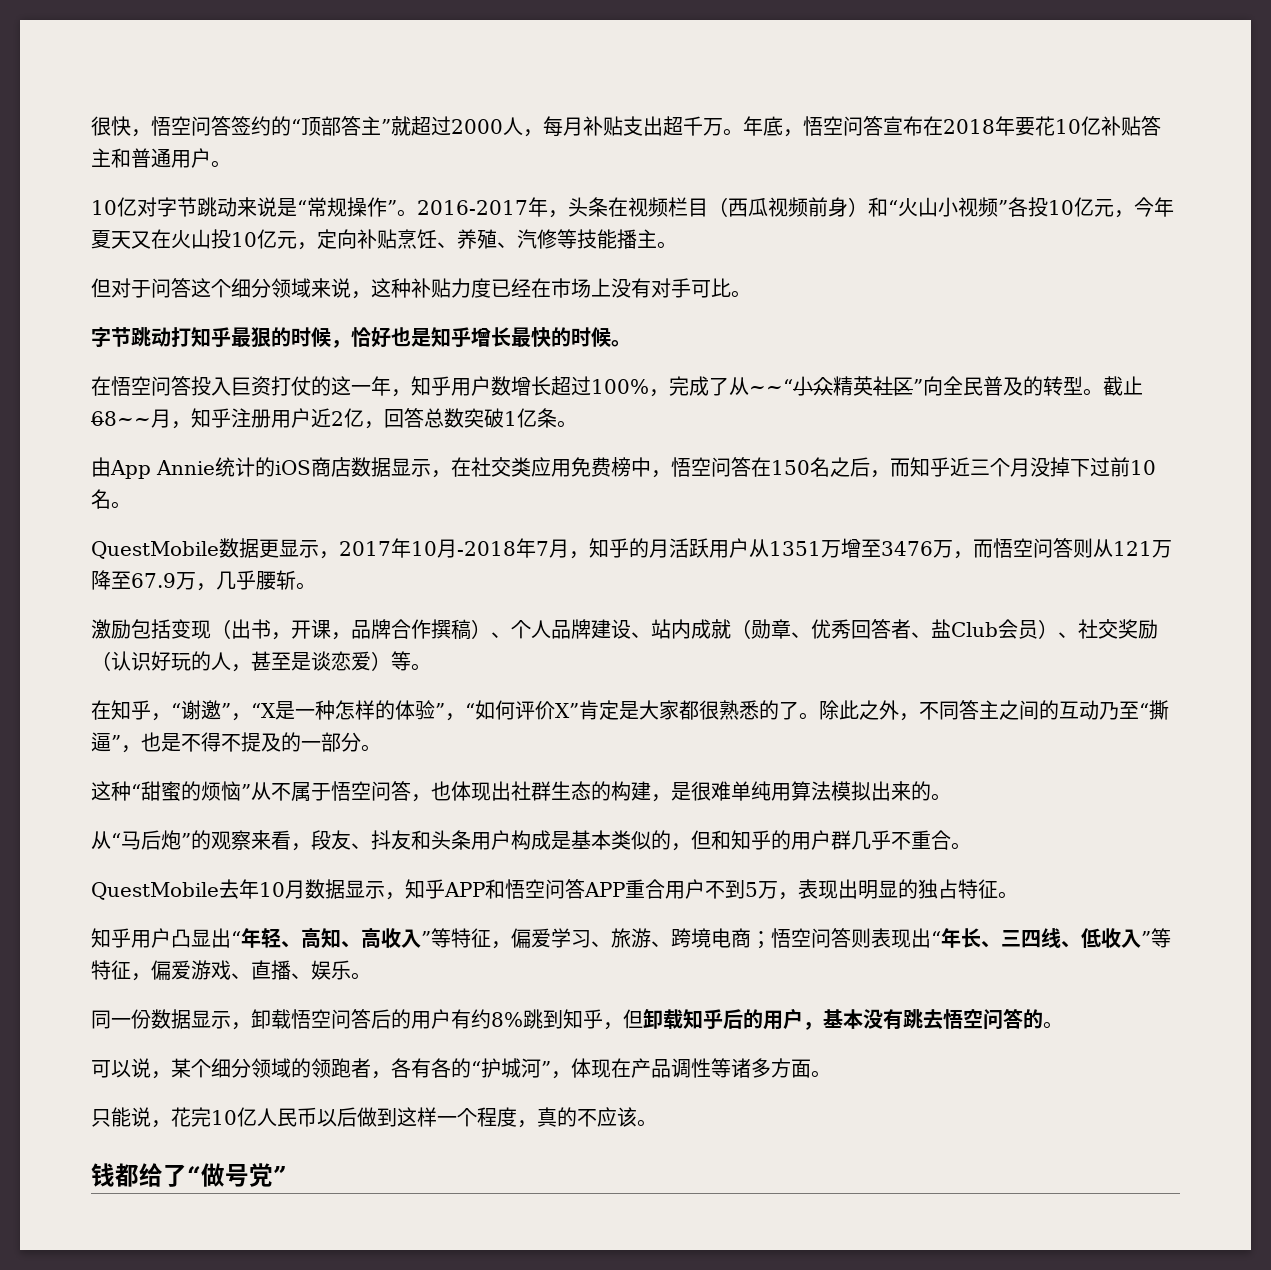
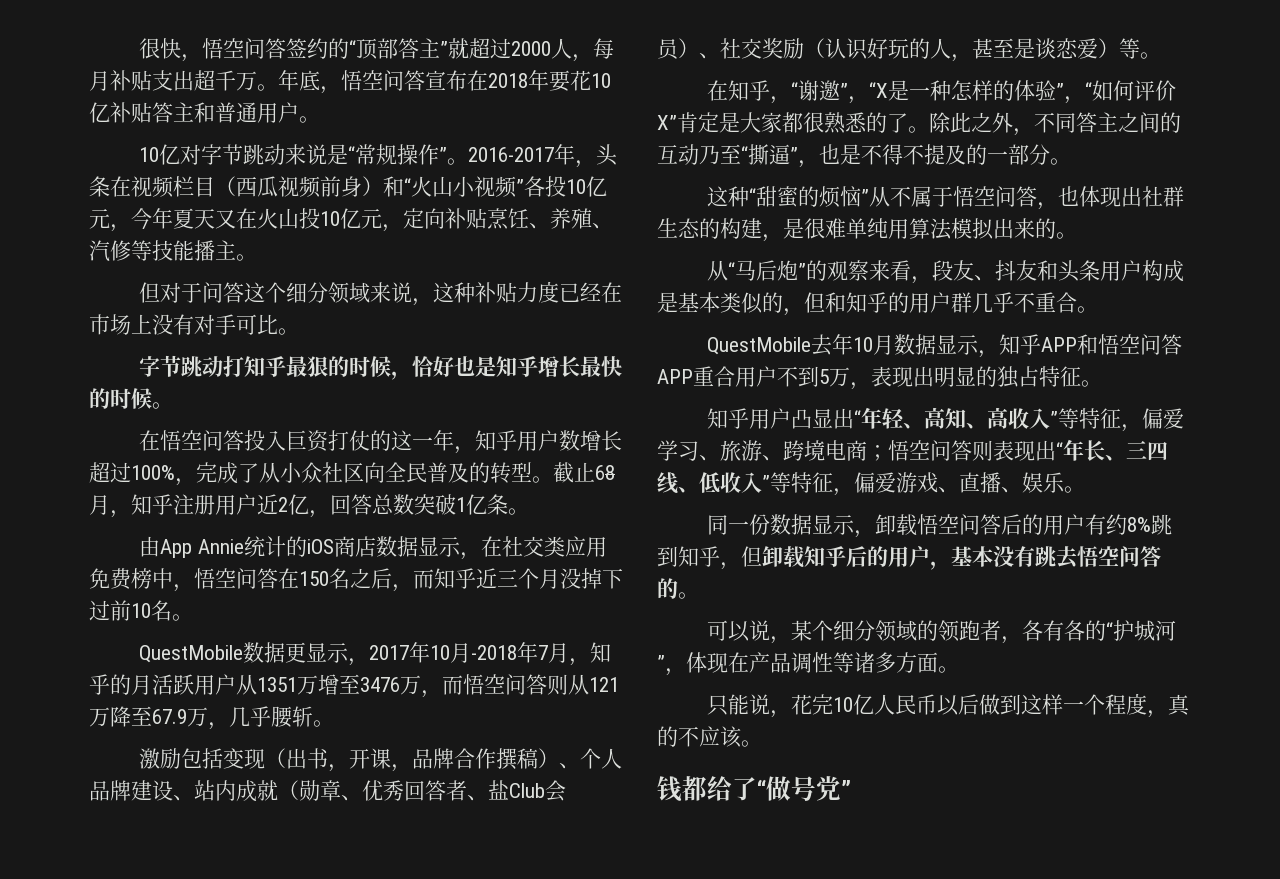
- 在悟空问答投入巨资打仗的这一年，知乎用户数增长超过100%，完成了从~~“小众精英社区”向全民普及的转型。
+ 在悟空问答投入巨资打仗的这一年，知乎用户数增长超过100%，完成了从小众社区向全民普及的转型。
- 截止68~~月，知乎注册用户近2亿，回答总数突破1亿条。
+ 截止68月，知乎注册用户近2亿，回答总数突破1亿条。

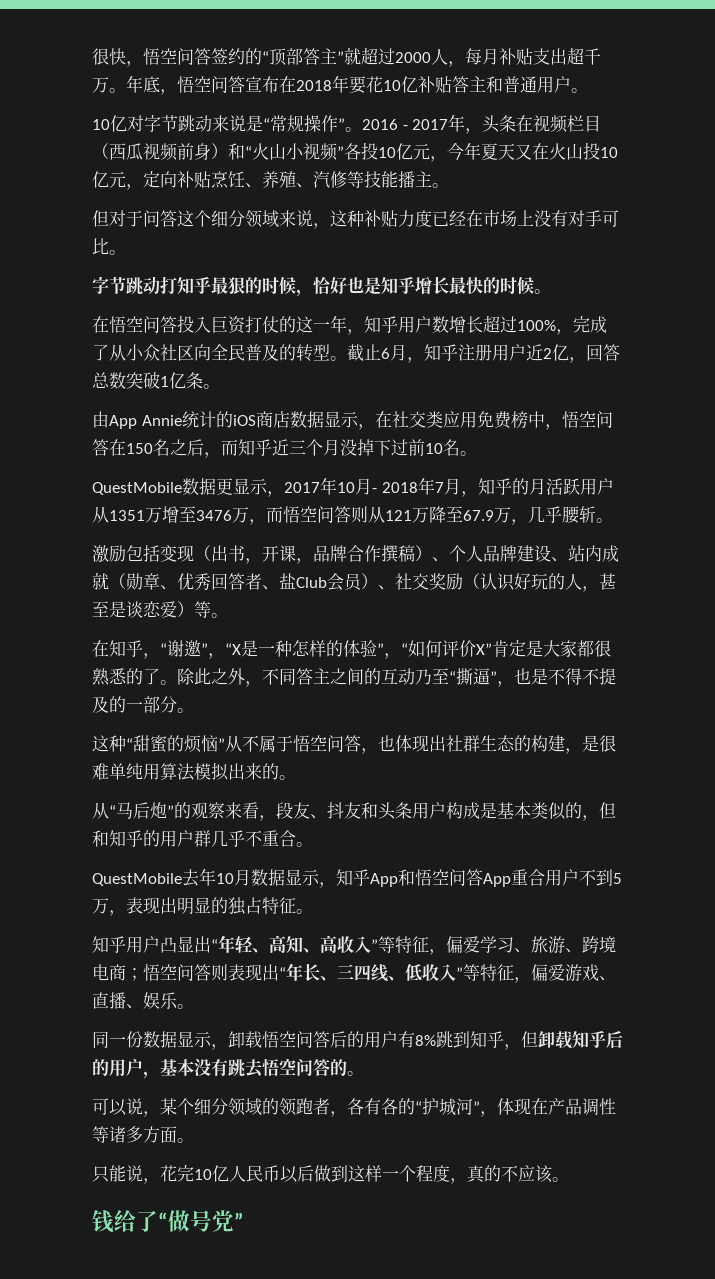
- 2016-2017年，头条在视频栏目（西瓜视频前身）和“火山小视频”各投10亿元，今年夏天又在火山投10亿元，定向补贴烹饪、养殖、汽修等技能播主。
+ 2016 - 2017年，头条在视频栏目（西瓜视频前身）和“火山小视频”各投10亿元，今年夏天又在火山投10亿元，定向补贴烹饪、养殖、汽修等技能播主。
- 截止68月，知乎注册用户近2亿，回答总数突破1亿条。
+ 截止6月，知乎注册用户近2亿，回答总数突破1亿条。
- QuestMobile数据更显示，2017年10月-2018年7月，知乎的月活跃用户从1351万增至3476万，而悟空问答则从121万降至67.9万，几乎腰斩。
+ QuestMobile数据更显示，2017年10月- 2018年7月，知乎的月活跃用户从1351万增至3476万，而悟空问答则从121万降至67.9万，几乎腰斩。
- QuestMobile去年10月数据显示，知乎APP和悟空问答APP重合用户不到5万，表现出明显的独占特征。
+ QuestMobile去年10月数据显示，知乎App和悟空问答App重合用户不到5万，表现出明显的独占特征。
- 同一份数据显示，卸载悟空问答后的用户有约8%跳到知乎，但卸载知乎后的用户，基本没有跳去悟空问答的。
+ 同一份数据显示，卸载悟空问答后的用户有8%跳到知乎，但卸载知乎后的用户，基本没有跳去悟空问答的。
- 钱都给了“做号党”
+ 钱给了“做号党”

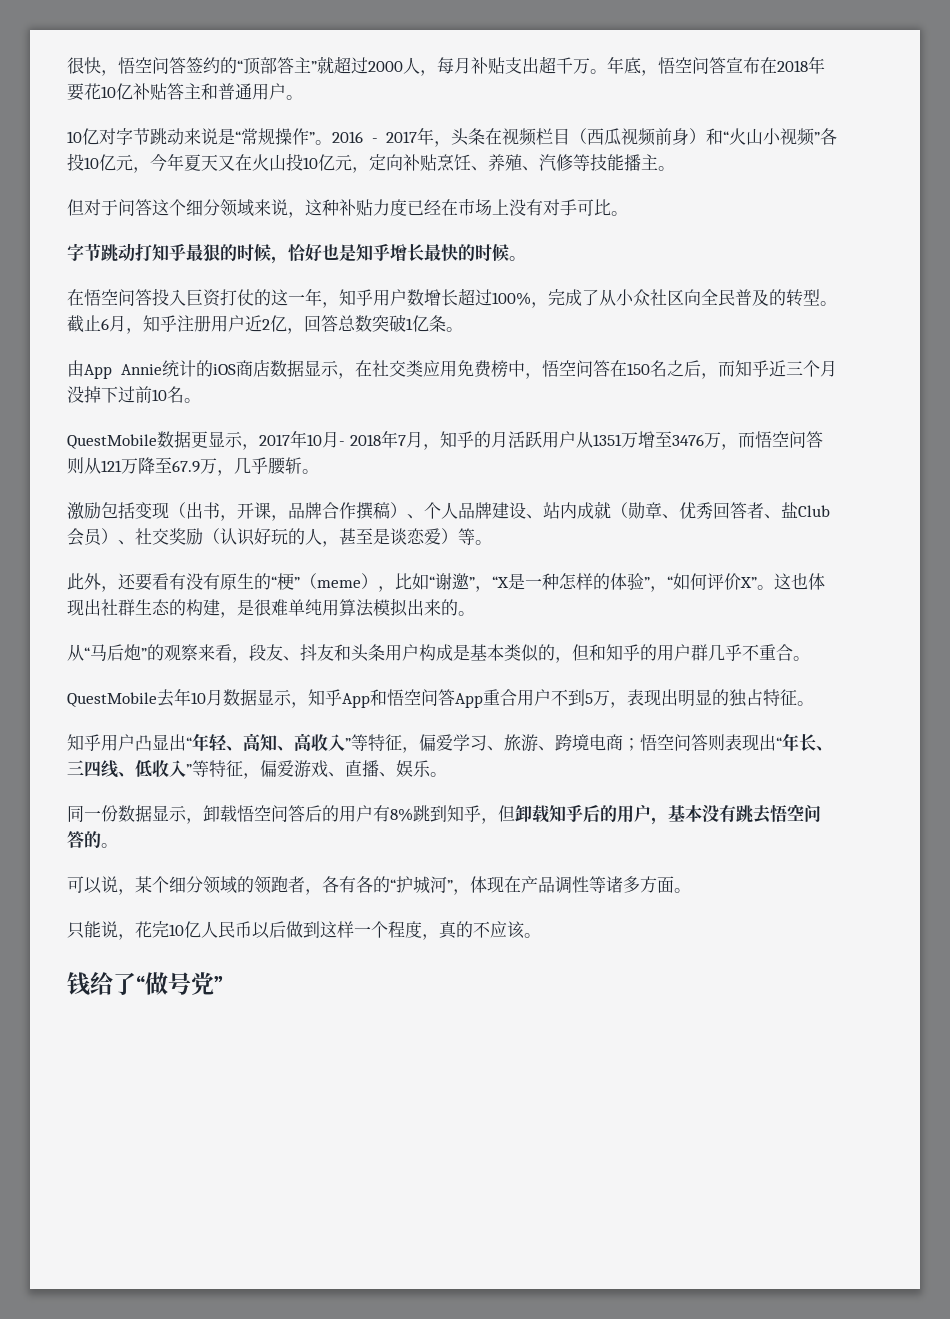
- 在知乎，“谢邀”，“X是一种怎样的体验”，“如何评价X”肯定是大家都很熟悉的了。除此之外，不同答主之间的互动乃至“撕逼”，也是不得不提及的一部分。
- 这种“甜蜜的烦恼”从不属于悟空问答，也体现出社群生态的构建，是很难单纯用算法模拟出来的。
+ 此外，还要看有没有原生的“梗”（meme），比如“谢邀”，“X是一种怎样的体验”，“如何评价X”。这也体现出社群生态的构建，是很难单纯用算法模拟出来的。

